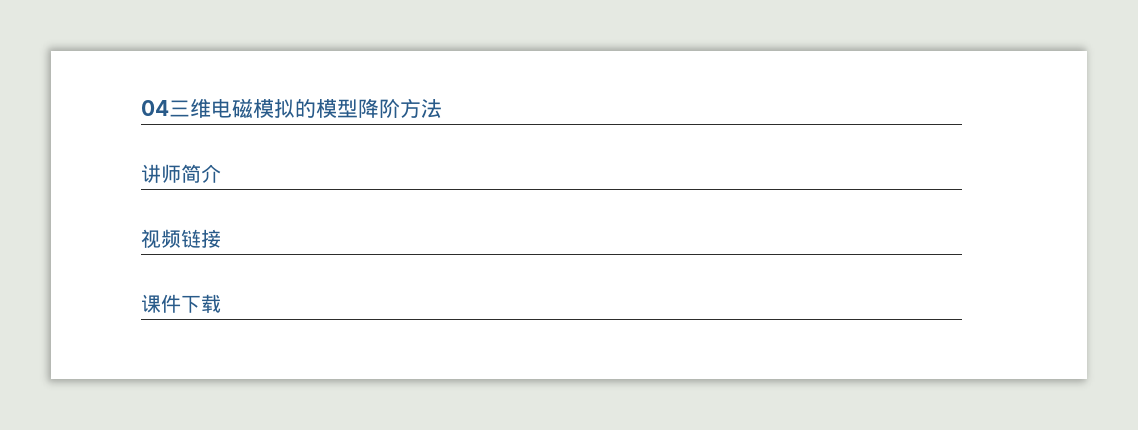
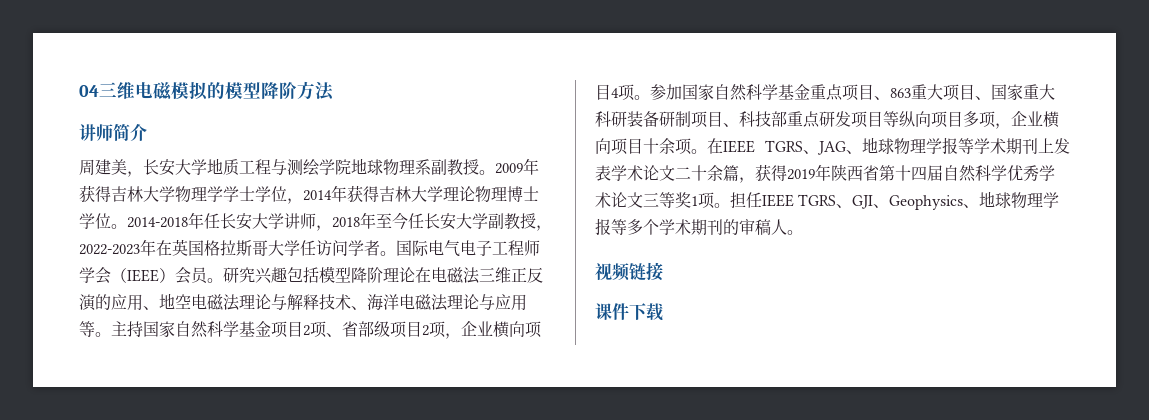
+ 周建美，长安大学地质工程与测绘学院地球物理系副教授。2009年获得吉林大学物理学学士学位，2014年获得吉林大学理论物理博士学位。2014-2018年任长安大学讲师，2018年至今任长安大学副教授，2022-2023年在英国格拉斯哥大学任访问学者。国际电气电子工程师学会（IEEE）会员。研究兴趣包括模型降阶理论在电磁法三维正反演的应用、地空电磁法理论与解释技术、海洋电磁法理论与应用等。主持国家自然科学基金项目2项、省部级项目2项，企业横向项目4项。参加国家自然科学基金重点项目、863重大项目、国家重大科研装备研制项目、科技部重点研发项目等纵向项目多项，企业横向项目十余项。在IEEE TGRS、JAG、地球物理学报等学术期刊上发表学术论文二十余篇，获得2019年陕西省第十四届自然科学优秀学术论文三等奖1项。担任IEEE TGRS、GJI、Geophysics、地球物理学报等多个学术期刊的审稿人。

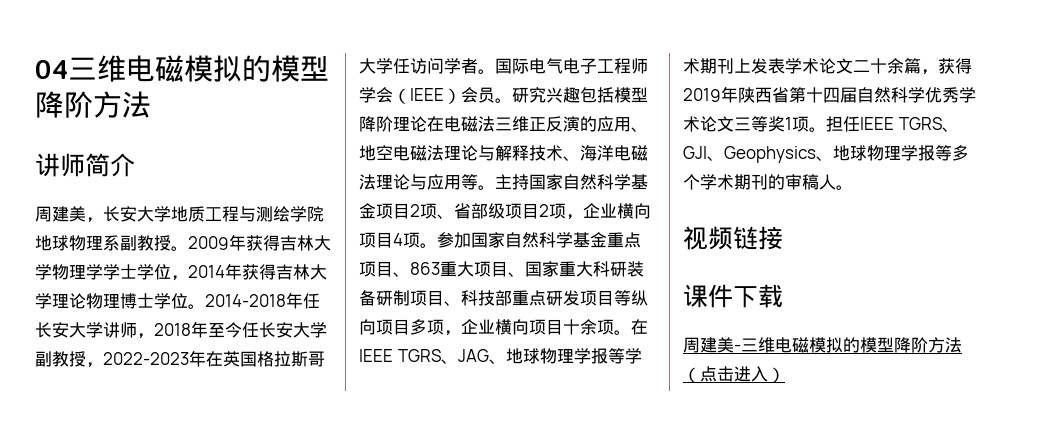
+ 周建美-三维电磁模拟的模型降阶方法（点击进入）

